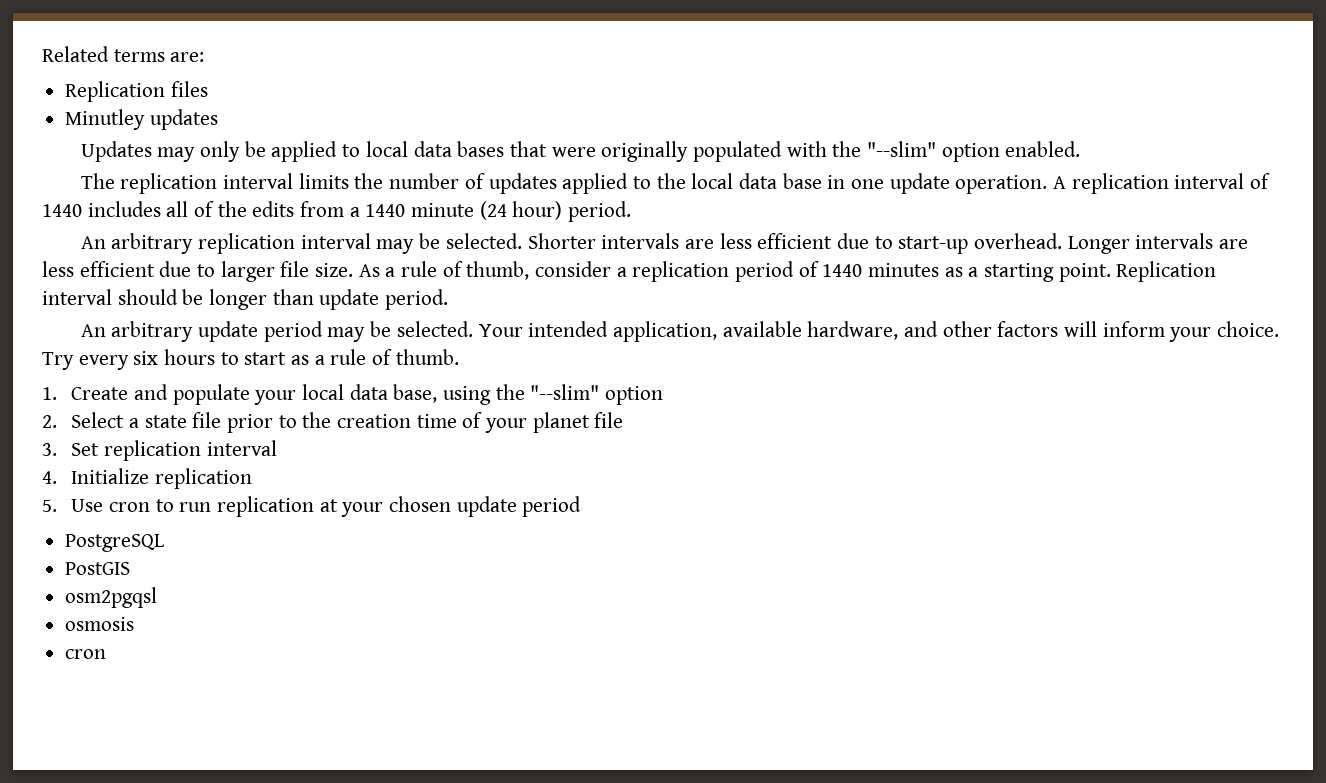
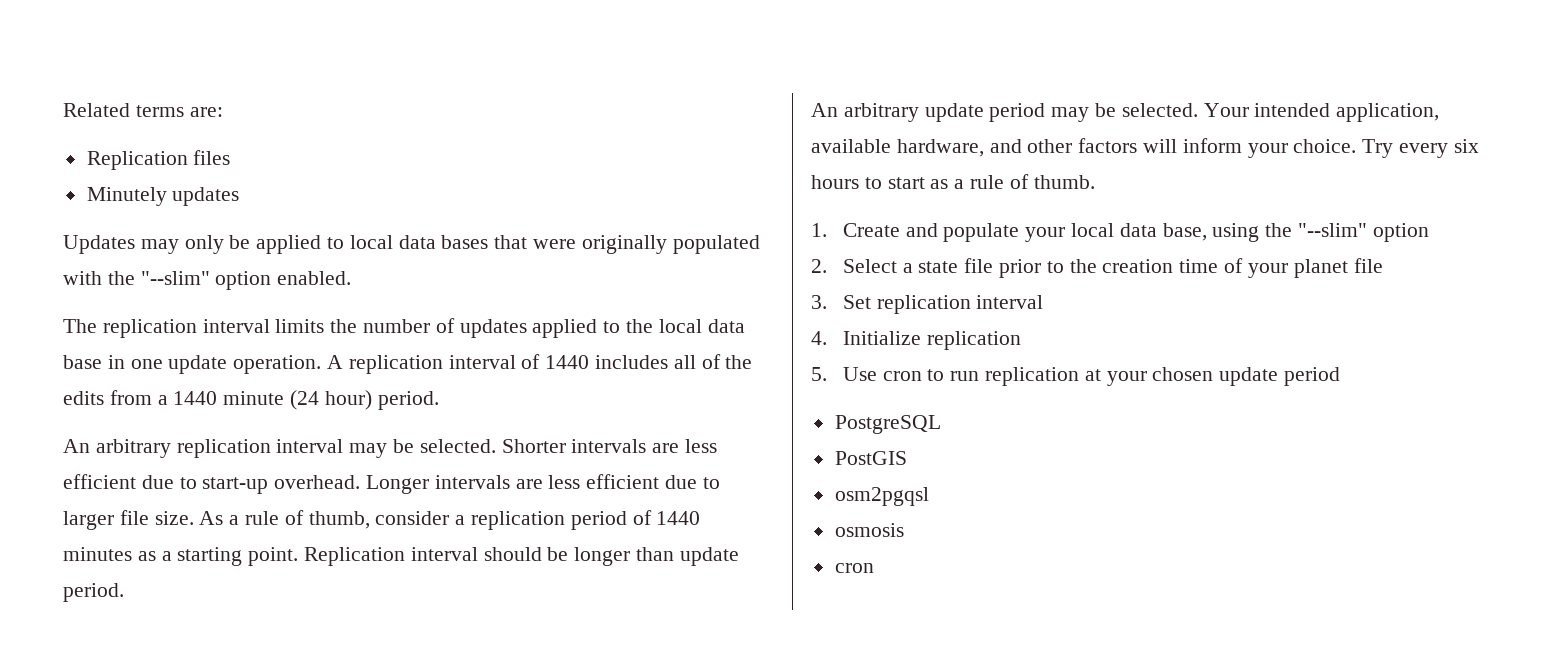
- Minutley updates
+ Minutely updates

